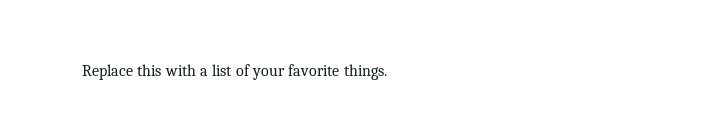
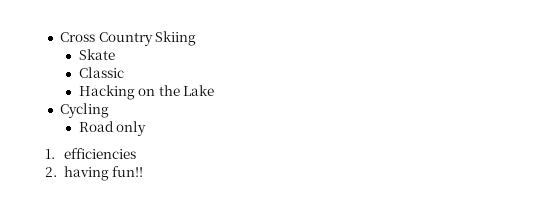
- Replace this with a list of your favorite things.
+ Cross Country Skiing
+ Skate
+ Classic
+ Hacking on the Lake
+ Cycling
+ Road only
+ 1. efficiencies
+ 2. having fun!!

